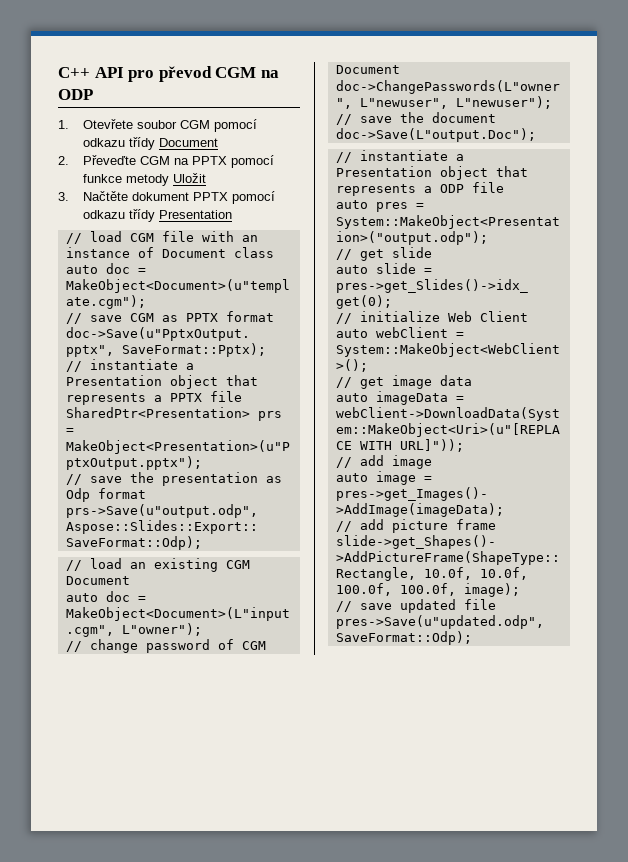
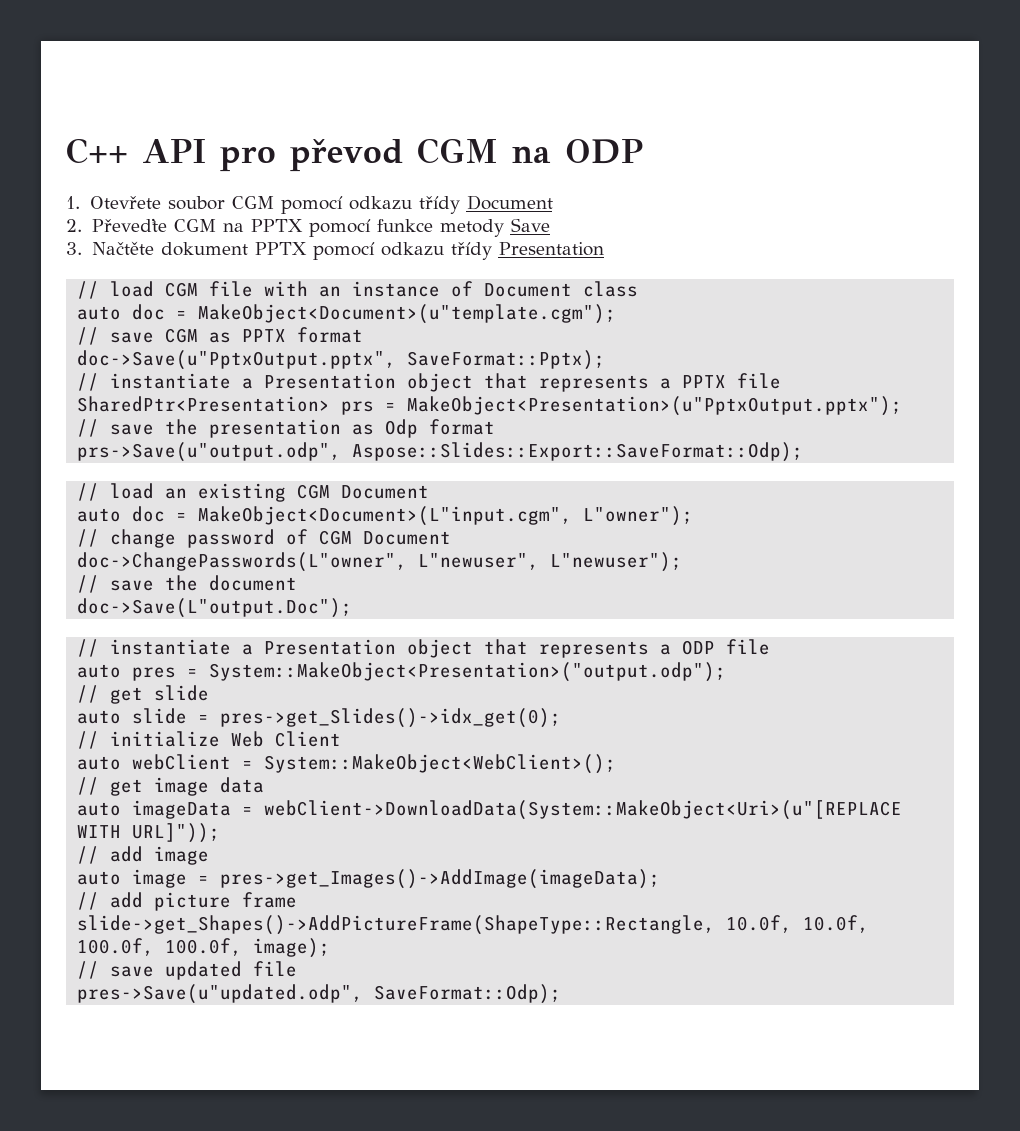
- 2. Převeďte CGM na PPTX pomocí funkce metody Uložit
+ 2. Převeďte CGM na PPTX pomocí funkce metody Save

